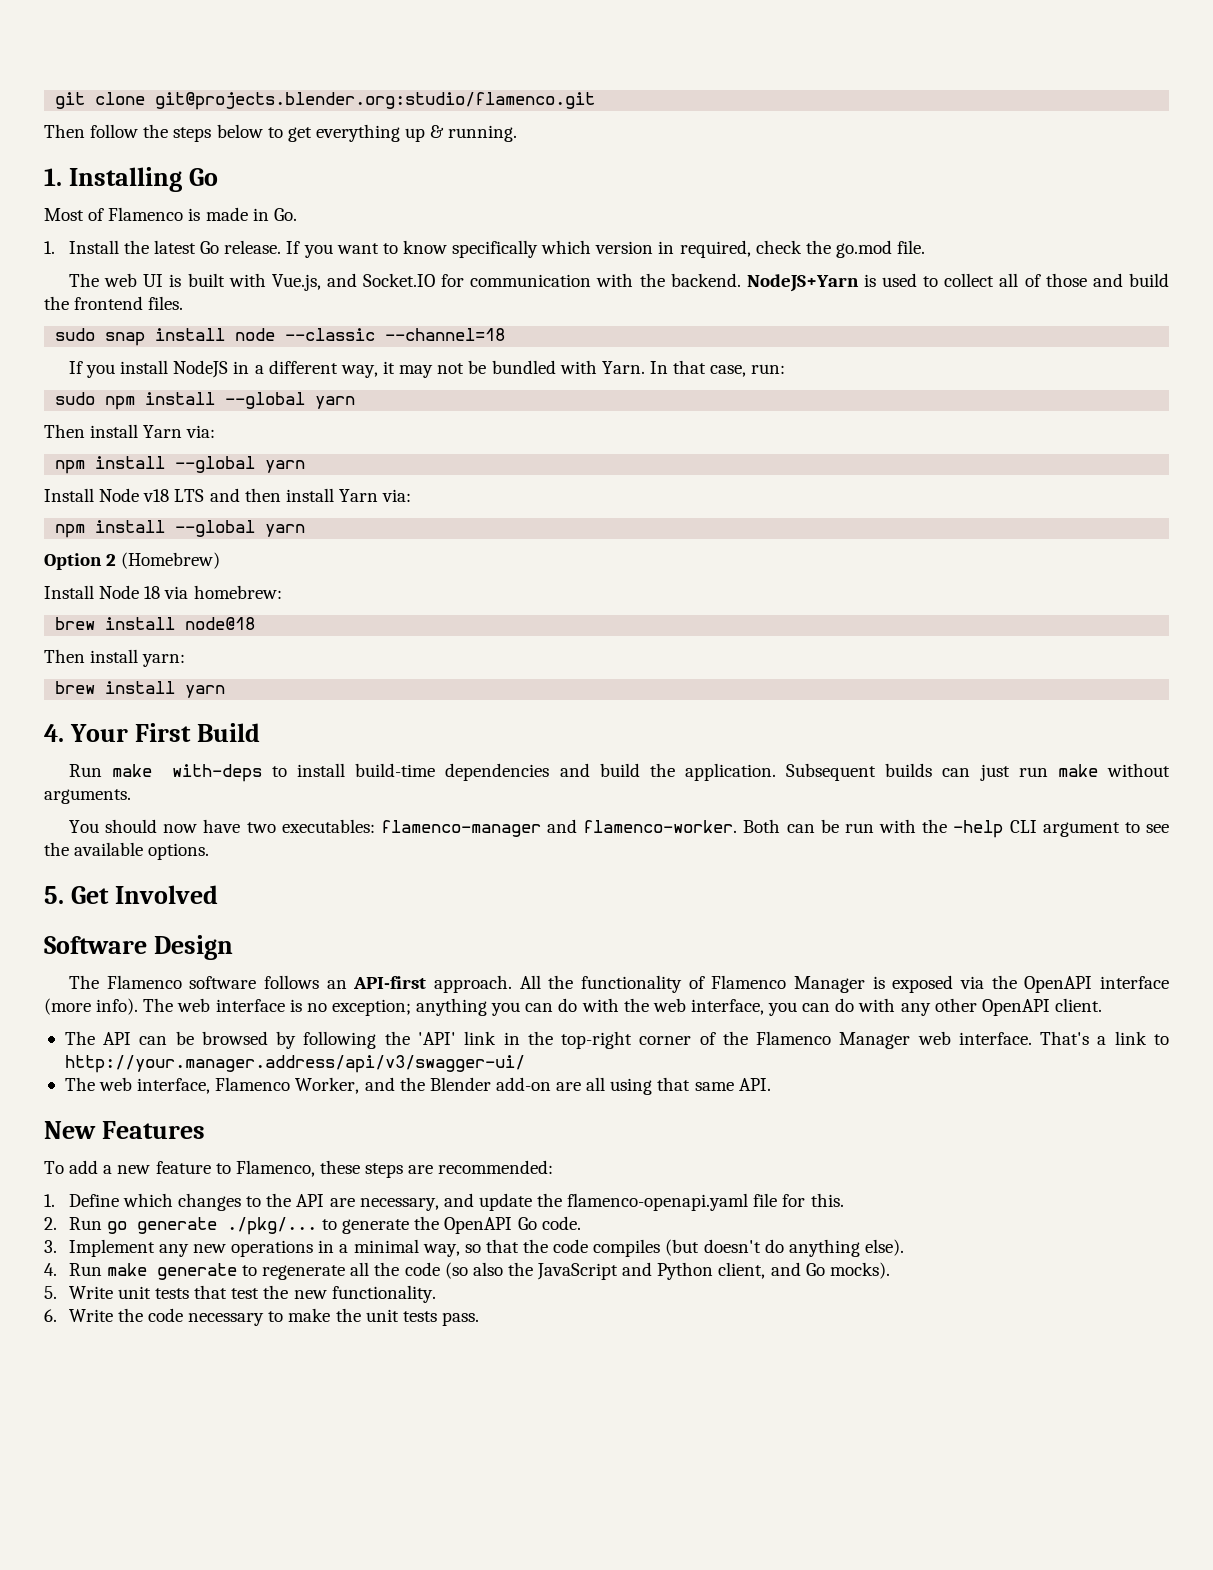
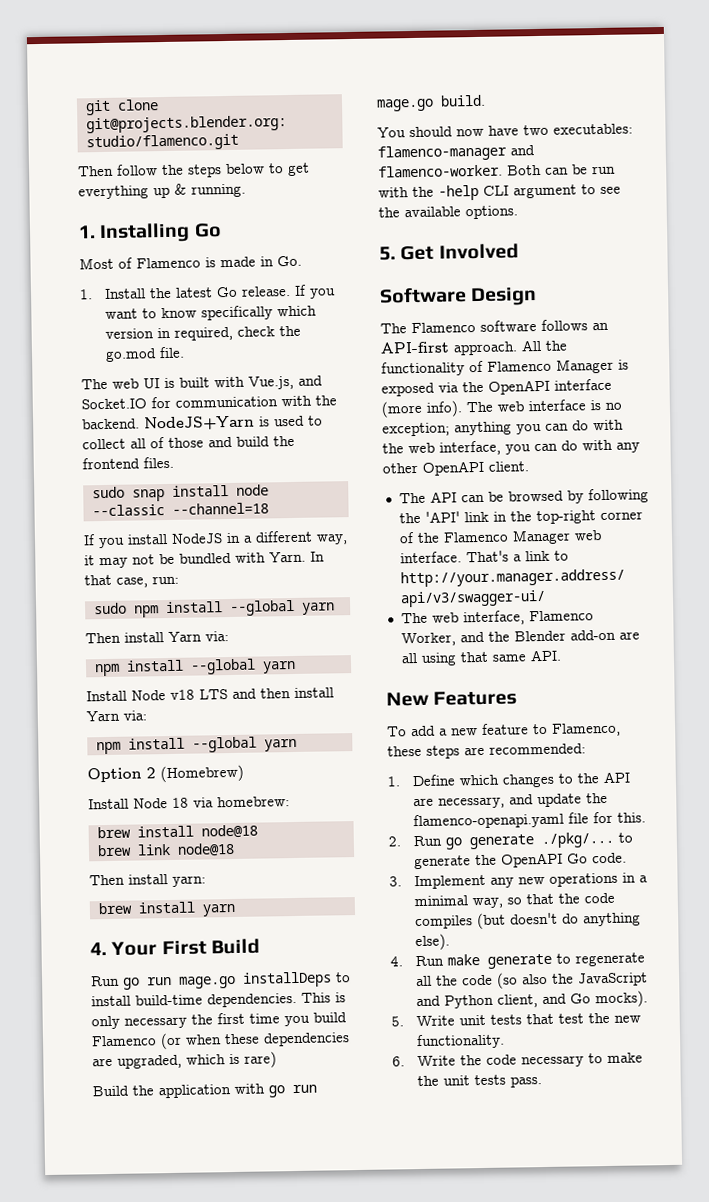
+ brew link node@18
- Run make with-deps to install build-time dependencies and build the application. Subsequent builds can just run make without arguments.
+ Run go run mage.go installDeps to install build-time dependencies. This is only necessary the first time you build Flamenco (or when these dependencies are upgraded, which is rare)
+ Build the application with go run mage.go build.

